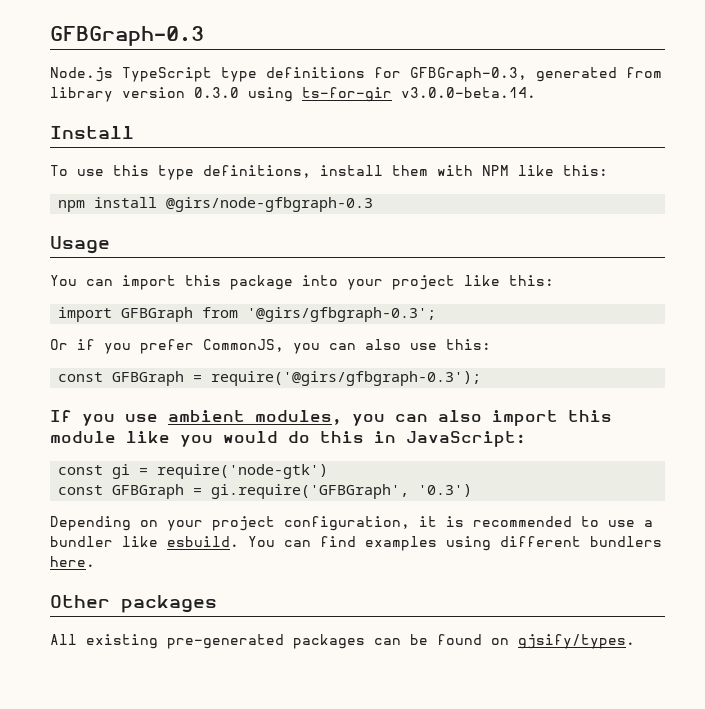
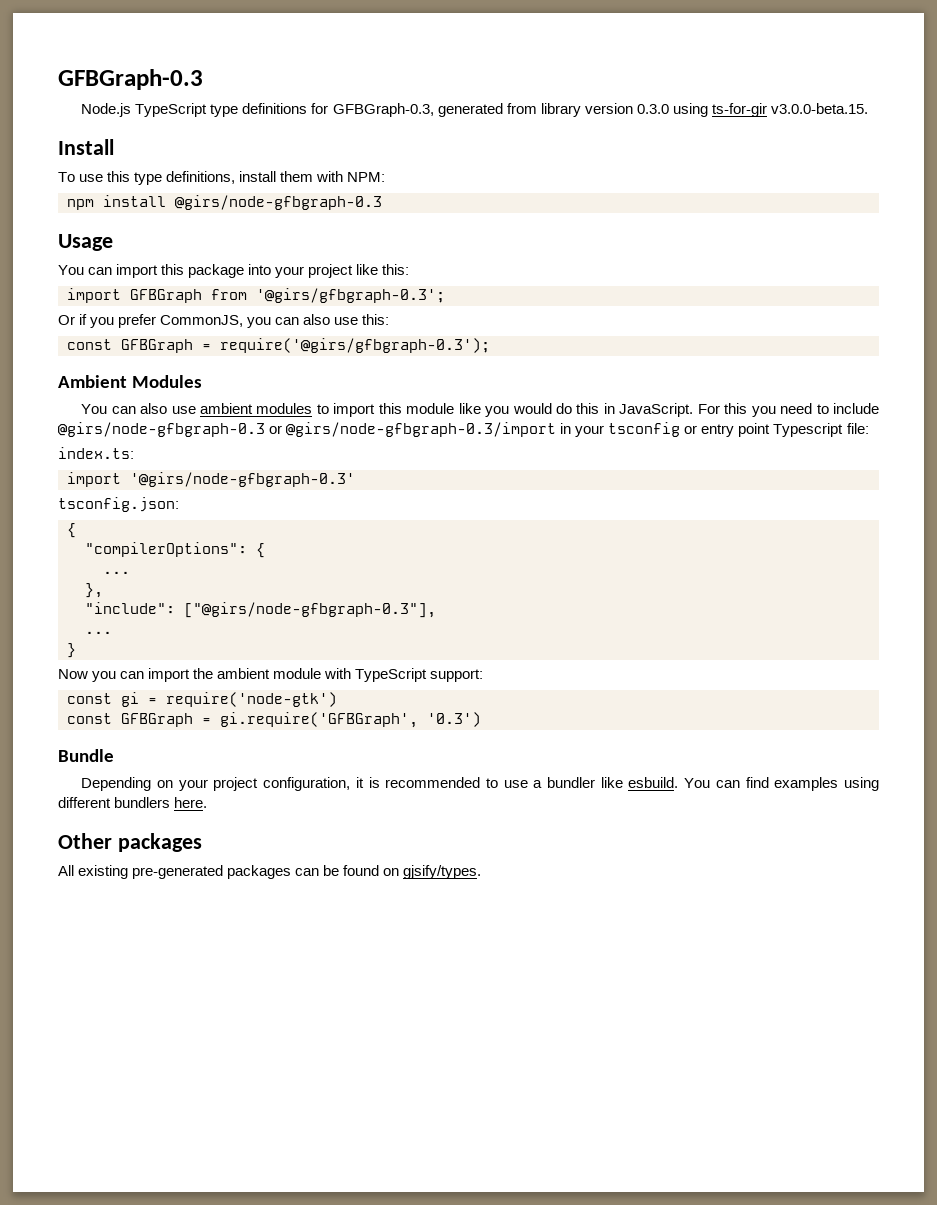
- Node.js TypeScript type definitions for GFBGraph-0.3, generated from library version 0.3.0 using ts-for-gir v3.0.0-beta.14.
+ Node.js TypeScript type definitions for GFBGraph-0.3, generated from library version 0.3.0 using ts-for-gir v3.0.0-beta.15.
- To use this type definitions, install them with NPM like this:
+ To use this type definitions, install them with NPM:
- If you use ambient modules, you can also import this module like you would do this in JavaScript:
+ Ambient Modules
+ You can also use ambient modules to import this module like you would do this in JavaScript. For this you need to include @girs/node-gfbgraph-0.3 or @girs/node-gfbgraph-0.3/import in your tsconfig or entry point Typescript file:
+ index.ts:
+ import '@girs/node-gfbgraph-0.3'
+ tsconfig.json:
+ {
+ "compilerOptions": {
+ ...
+ },
+ "include": ["@girs/node-gfbgraph-0.3"],
+ ...
+ }
+ Now you can import the ambient module with TypeScript support:
+ Bundle

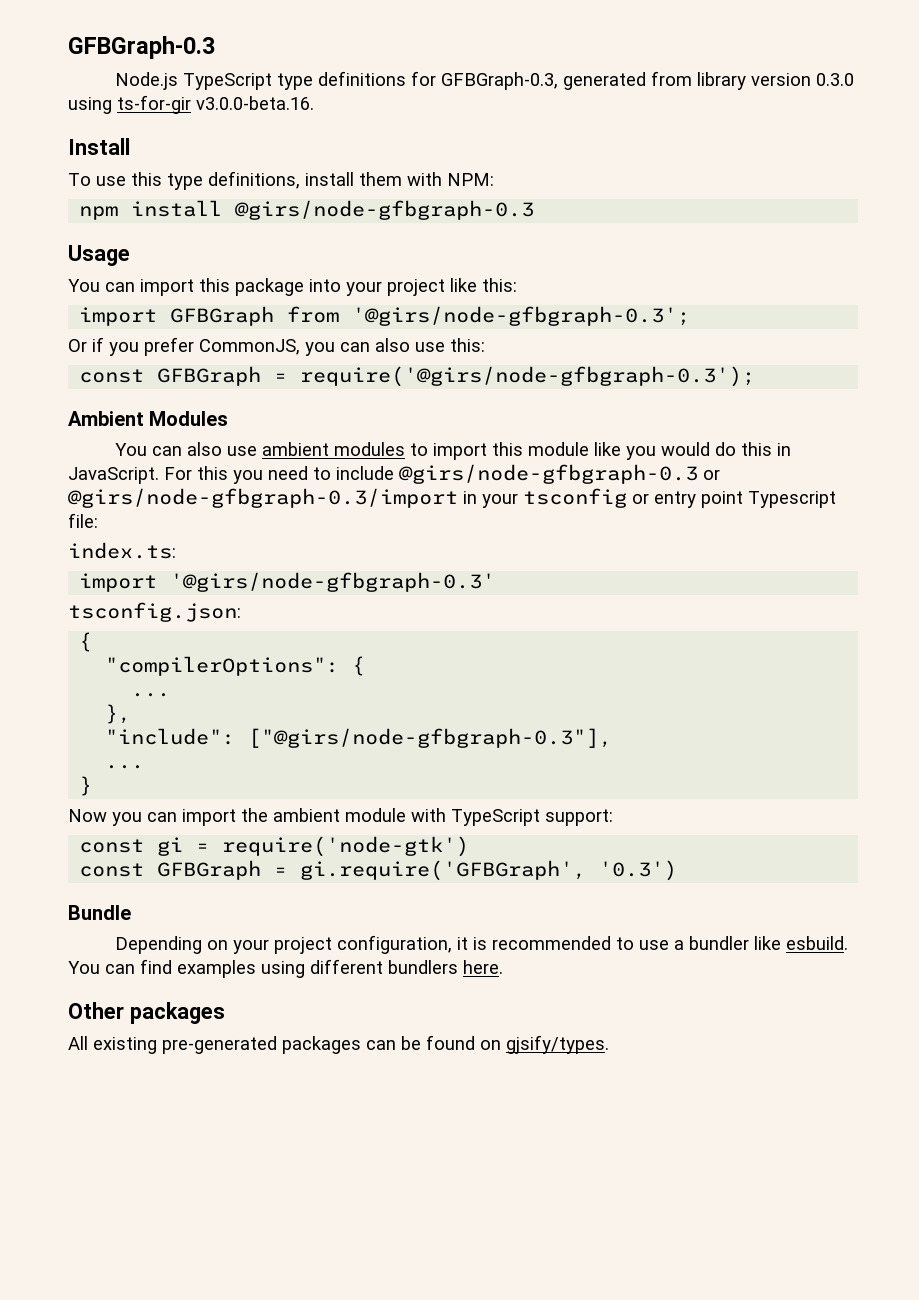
- Node.js TypeScript type definitions for GFBGraph-0.3, generated from library version 0.3.0 using ts-for-gir v3.0.0-beta.15.
+ Node.js TypeScript type definitions for GFBGraph-0.3, generated from library version 0.3.0 using ts-for-gir v3.0.0-beta.16.
- import GFBGraph from '@girs/gfbgraph-0.3';
+ import GFBGraph from '@girs/node-gfbgraph-0.3';
- const GFBGraph = require('@girs/gfbgraph-0.3');
+ const GFBGraph = require('@girs/node-gfbgraph-0.3');

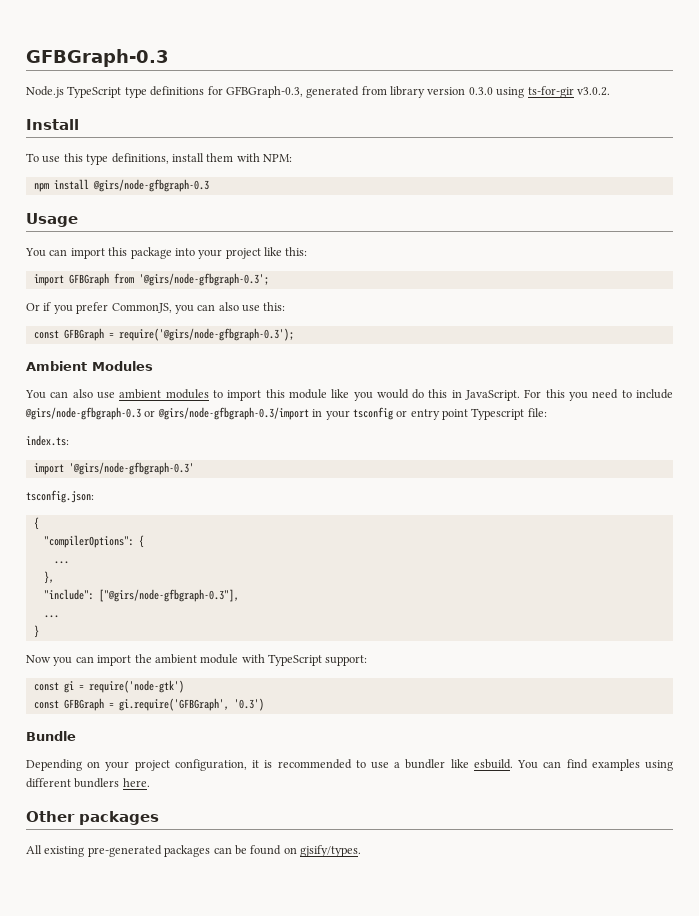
- Node.js TypeScript type definitions for GFBGraph-0.3, generated from library version 0.3.0 using ts-for-gir v3.0.0-beta.16.
+ Node.js TypeScript type definitions for GFBGraph-0.3, generated from library version 0.3.0 using ts-for-gir v3.0.2.

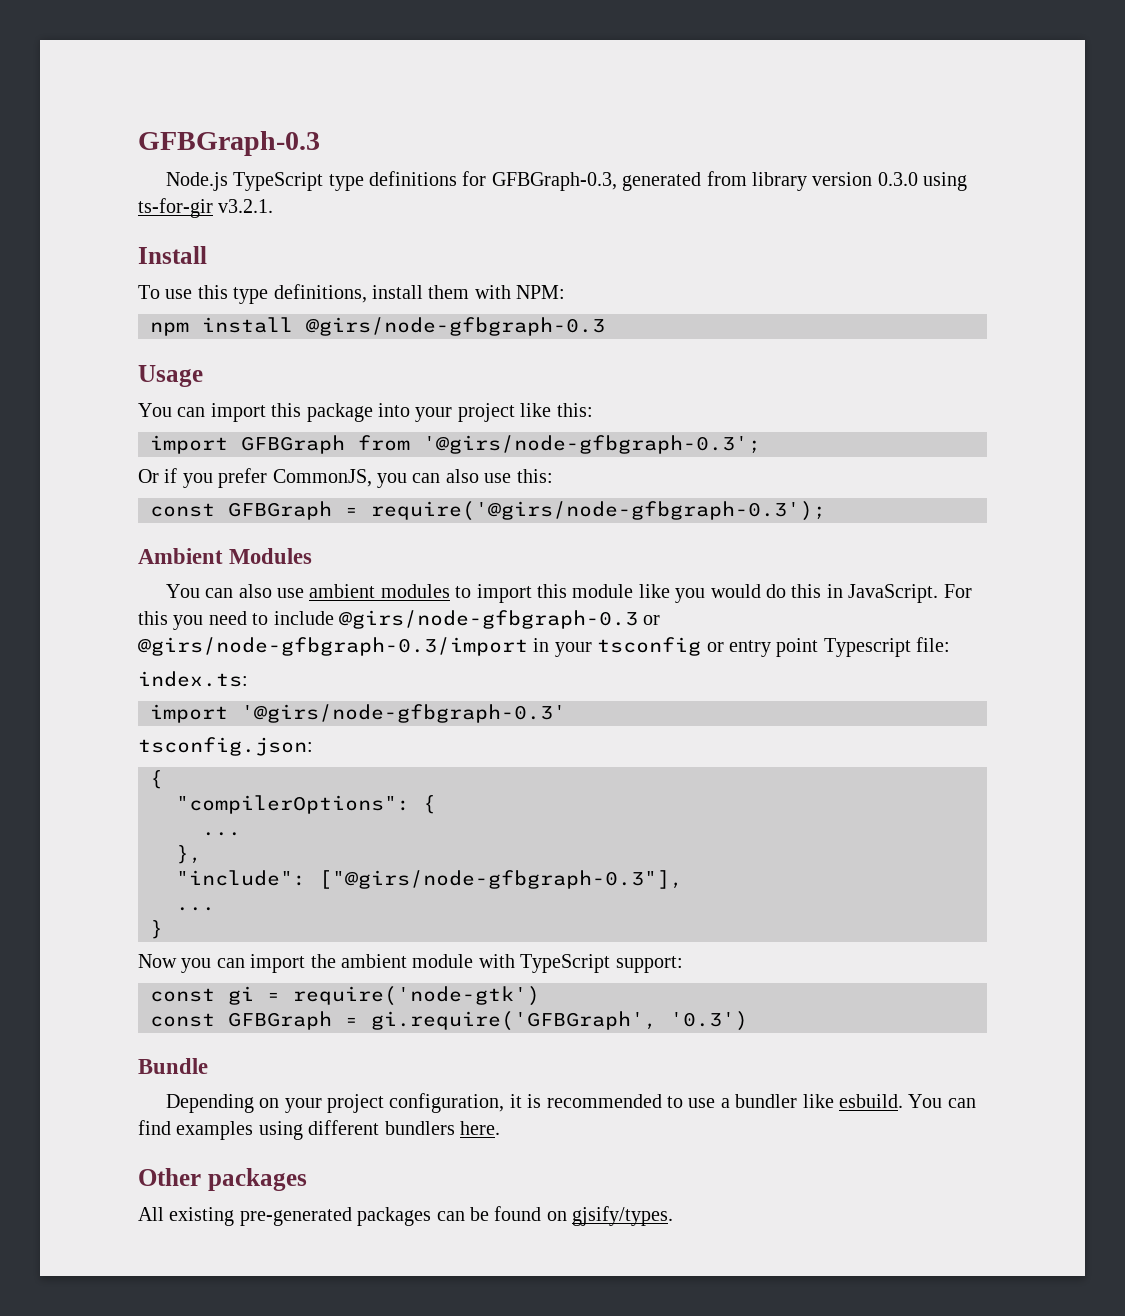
- Node.js TypeScript type definitions for GFBGraph-0.3, generated from library version 0.3.0 using ts-for-gir v3.0.2.
+ Node.js TypeScript type definitions for GFBGraph-0.3, generated from library version 0.3.0 using ts-for-gir v3.2.1.

